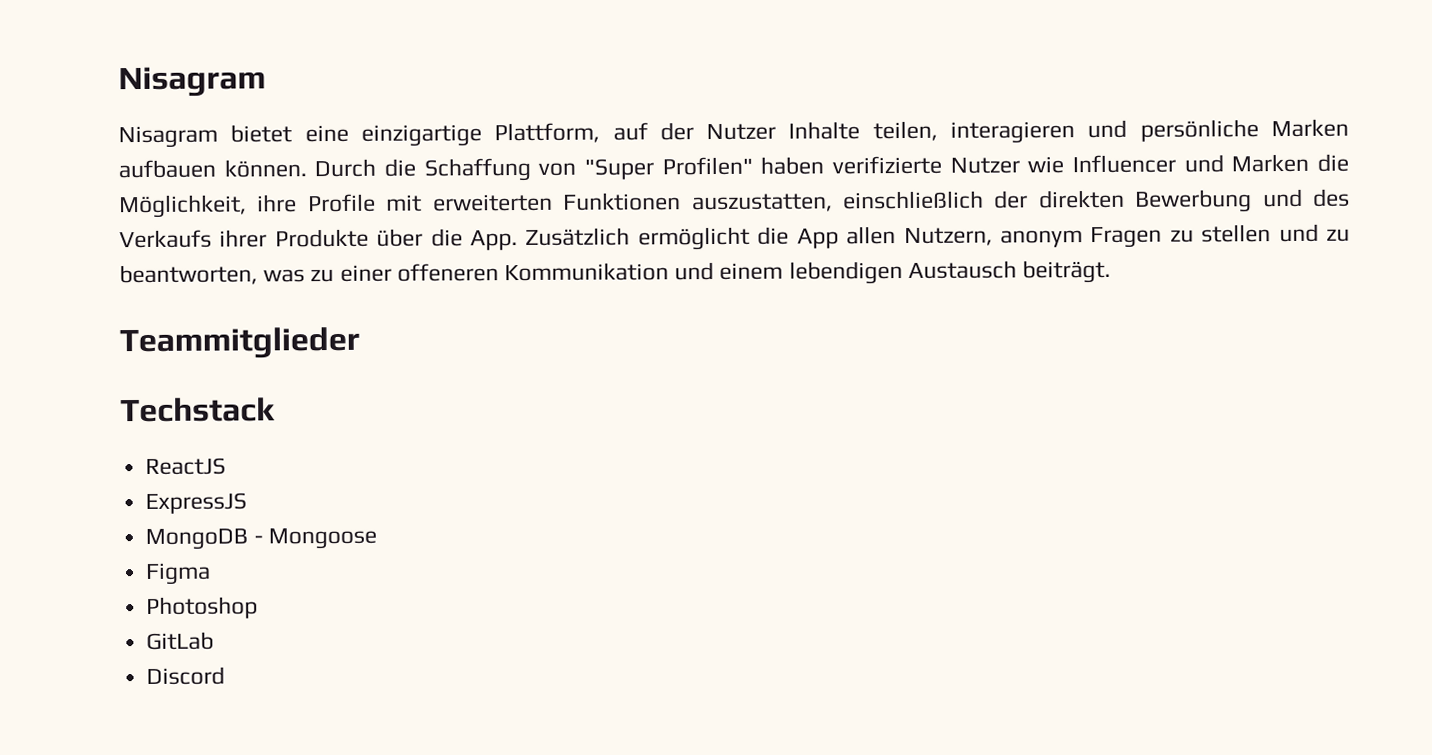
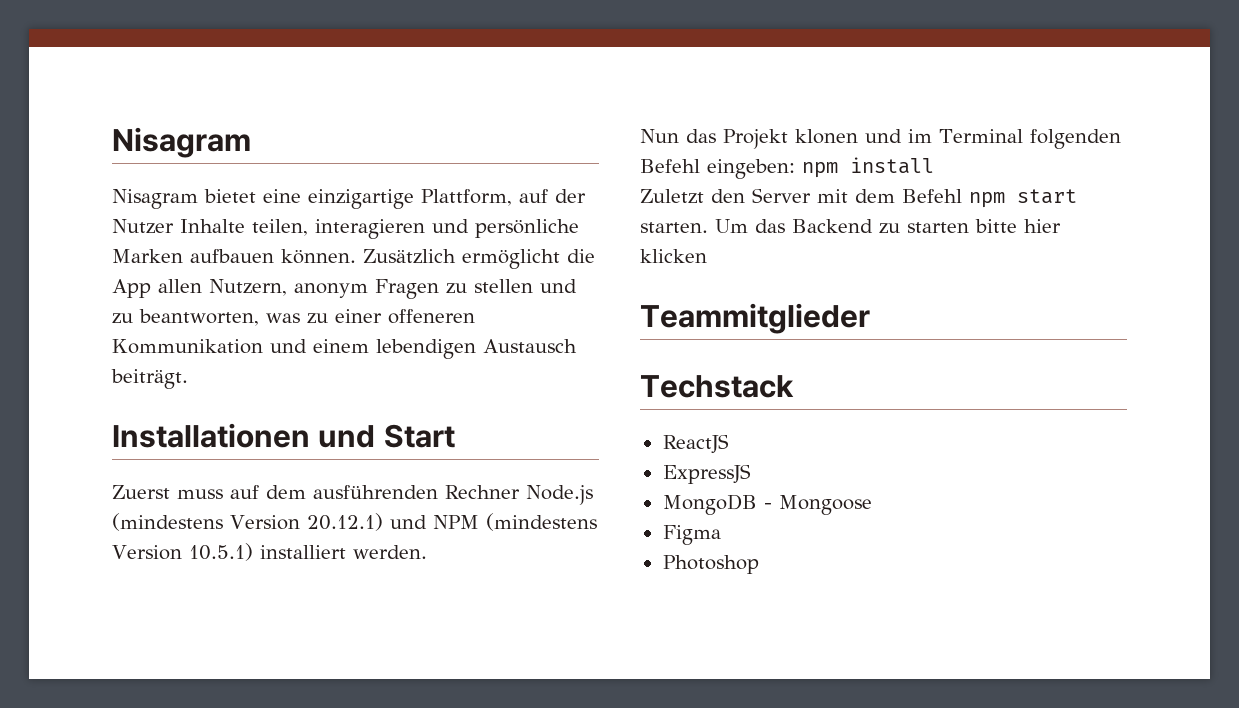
- Durch die Schaffung von "Super Profilen" haben verifizierte Nutzer wie Influencer und Marken die Möglichkeit, ihre Profile mit erweiterten Funktionen auszustatten, einschließlich der direkten Bewerbung und des Verkaufs ihrer Produkte über die App. Zusätzlich ermöglicht die App allen Nutzern, anonym Fragen zu stellen und zu beantworten, was zu einer offeneren Kommunikation und einem lebendigen Austausch beiträgt.
+ Zusätzlich ermöglicht die App allen Nutzern, anonym Fragen zu stellen und zu beantworten, was zu einer offeneren Kommunikation und einem lebendigen Austausch beiträgt.
+ Installationen und Start
+ Zuerst muss auf dem ausführenden Rechner Node.js (mindestens Version 20.12.1) und NPM (mindestens Version 10.5.1) installiert werden.
+ Nun das Projekt klonen und im Terminal folgenden Befehl eingeben: npm install
+ Zuletzt den Server mit dem Befehl npm start starten. Um das Backend zu starten bitte hier klicken
- GitLab
- Discord

